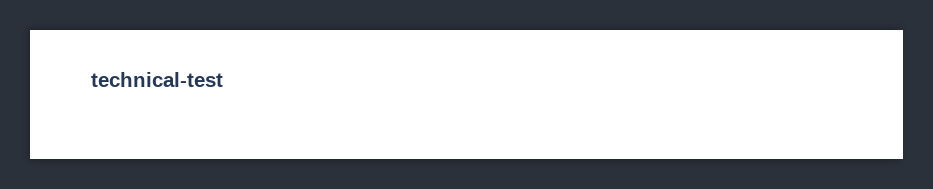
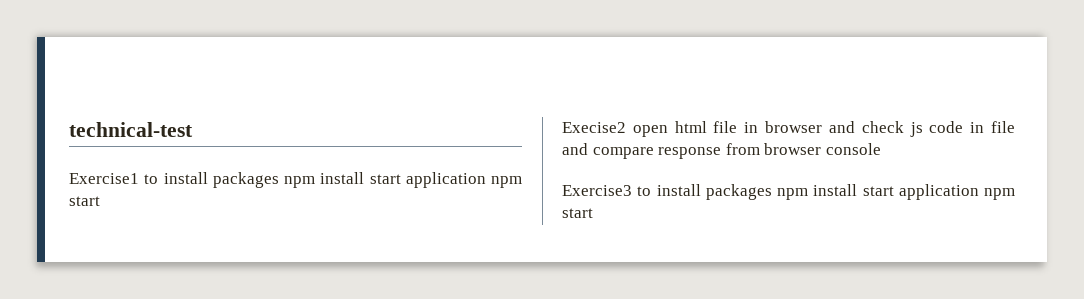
+ Exercise1 to install packages npm install start application npm start
+ Execise2 open html file in browser and check js code in file and compare response from browser console
+ Exercise3 to install packages npm install start application npm start

